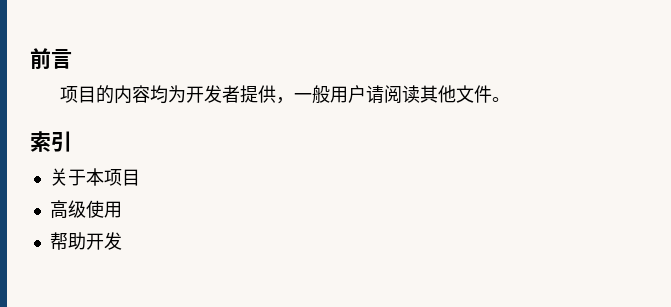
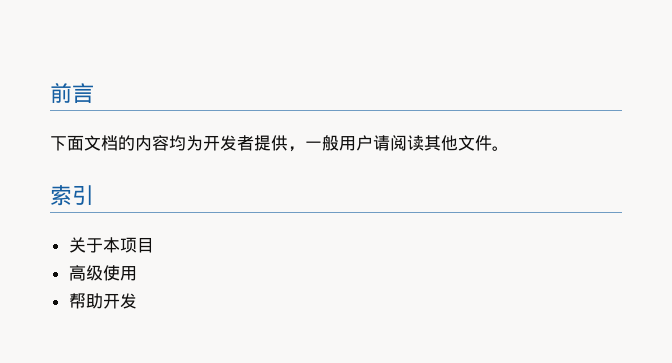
- 项目的内容均为开发者提供，一般用户请阅读其他文件。
+ 下面文档的内容均为开发者提供，一般用户请阅读其他文件。

